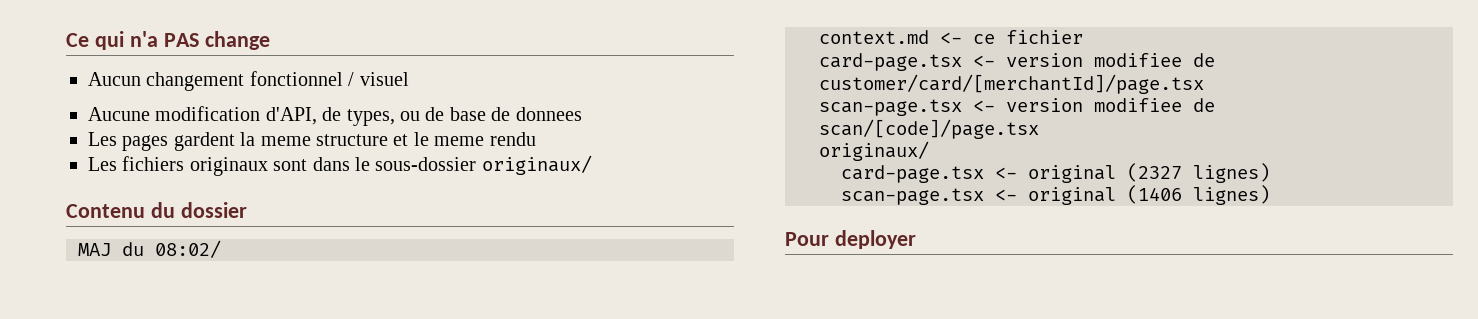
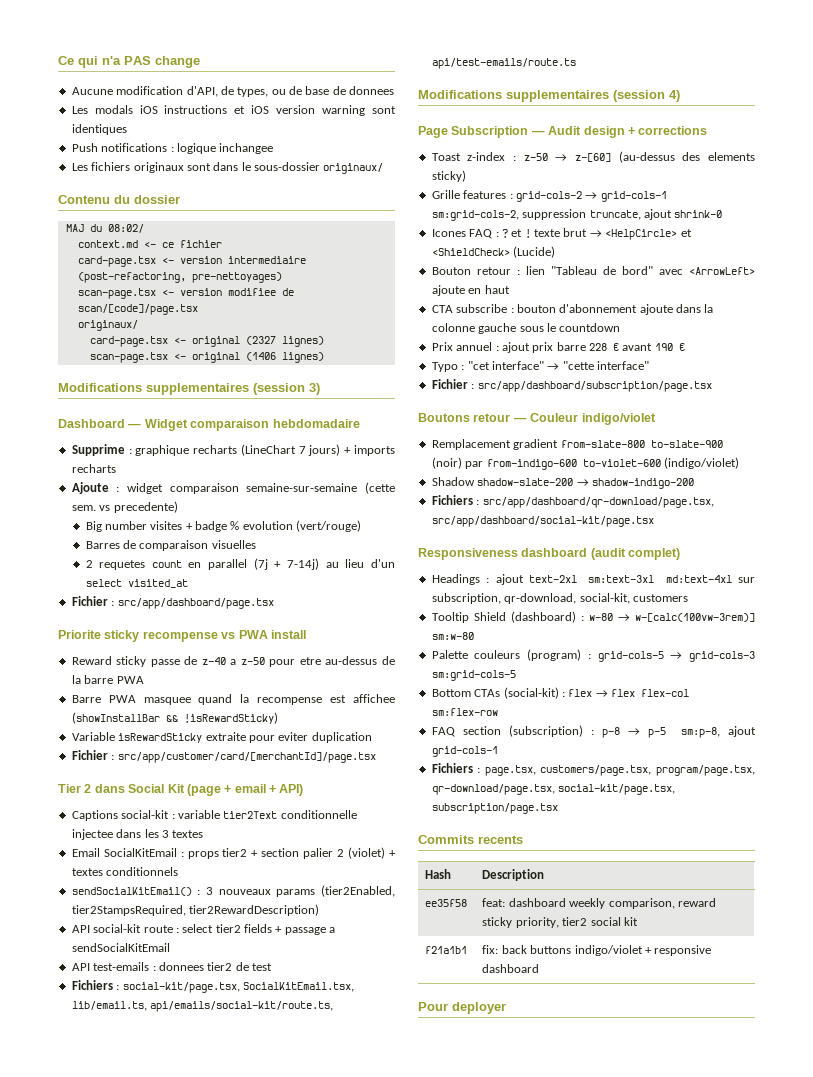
- Aucun changement fonctionnel / visuel
- Les pages gardent la meme structure et le meme rendu
+ Les modals iOS instructions et iOS version warning sont identiques
+ Push notifications : logique inchangee
- card-page.tsx <- version modifiee de customer/card/[merchantId]/page.tsx
+ card-page.tsx <- version intermediaire (post-refactoring, pre-nettoyages)
+ Modifications supplementaires (session 3)
+ Dashboard — Widget comparaison hebdomadaire
+ Supprime : graphique recharts (LineChart 7 jours) + imports recharts
+ Ajoute : widget comparaison semaine-sur-semaine (cette sem. vs precedente)
+ Big number visites + badge % evolution (vert/rouge)
+ Barres de comparaison visuelles
+ 2 requetes count en parallel (7j + 7-14j) au lieu d'un select visited_at
+ Fichier : src/app/dashboard/page.tsx
+ Priorite sticky recompense vs PWA install
+ Reward sticky passe de z-40 a z-50 pour etre au-dessus de la barre PWA
+ Barre PWA masquee quand la recompense est affichee (showInstallBar && !isRewardSticky)
+ Variable isRewardSticky extraite pour eviter duplication
+ Fichier : src/app/customer/card/[merchantId]/page.tsx
+ Tier 2 dans Social Kit (page + email + API)
+ Captions social-kit : variable tier2Text conditionnelle injectee dans les 3 textes
+ Email SocialKitEmail : props tier2 + section palier 2 (violet) + textes conditionnels
+ sendSocialKitEmail() : 3 nouveaux params (tier2Enabled, tier2StampsRequired, tier2RewardDescription)
+ API social-kit route : select tier2 fields + passage a sendSocialKitEmail
+ API test-emails : donnees tier2 de test
+ Fichiers : social-kit/page.tsx, SocialKitEmail.tsx, lib/email.ts, api/emails/social-kit/route.ts, api/test-emails/route.ts
+ Modifications supplementaires (session 4)
+ Page Subscription — Audit design + corrections
+ Toast z-index : z-50 → z-[60] (au-dessus des elements sticky)
+ Grille features : grid-cols-2 → grid-cols-1 sm:grid-cols-2, suppression truncate, ajout shrink-0
+ Icones FAQ : ? et ! texte brut → <HelpCircle> et <ShieldCheck> (Lucide)
+ Bouton retour : lien "Tableau de bord" avec <ArrowLeft> ajoute en haut
+ CTA subscribe : bouton d'abonnement ajoute dans la colonne gauche sous le countdown
+ Prix annuel : ajout prix barre 228 € avant 190 €
+ Typo : "cet interface" → "cette interface"
+ Fichier : src/app/dashboard/subscription/page.tsx
+ Boutons retour — Couleur indigo/violet
+ Remplacement gradient from-slate-800 to-slate-900 (noir) par from-indigo-600 to-violet-600 (indigo/violet)
+ Shadow shadow-slate-200 → shadow-indigo-200
+ Fichiers : src/app/dashboard/qr-download/page.tsx, src/app/dashboard/social-kit/page.tsx
+ Responsiveness dashboard (audit complet)
+ Headings : ajout text-2xl sm:text-3xl md:text-4xl sur subscription, qr-download, social-kit, customers
+ Tooltip Shield (dashboard) : w-80 → w-[calc(100vw-3rem)] sm:w-80
+ Palette couleurs (program) : grid-cols-5 → grid-cols-3 sm:grid-cols-5
+ Bottom CTAs (social-kit) : flex → flex flex-col sm:flex-row
+ FAQ section (subscription) : p-8 → p-5 sm:p-8, ajout grid-cols-1
+ Fichiers : page.tsx, customers/page.tsx, program/page.tsx, qr-download/page.tsx, social-kit/page.tsx, subscription/page.tsx
+ Commits recents
+ Hash | Description
+ ee35f58 | feat: dashboard weekly comparison, reward sticky priority, tier2 social kit
+ f21a1b1 | fix: back buttons indigo/violet + responsive dashboard

